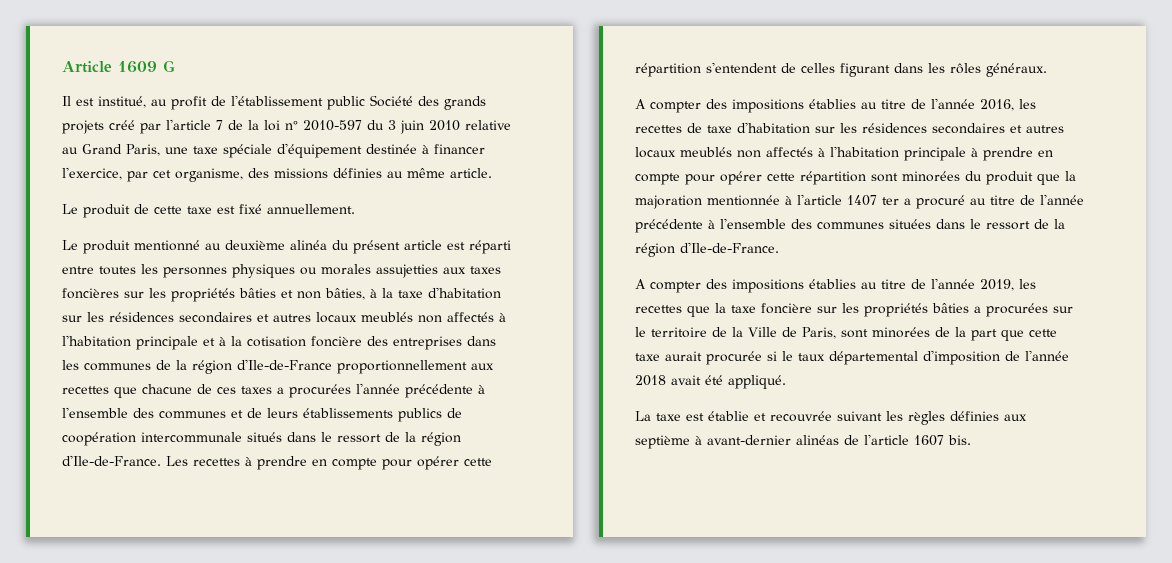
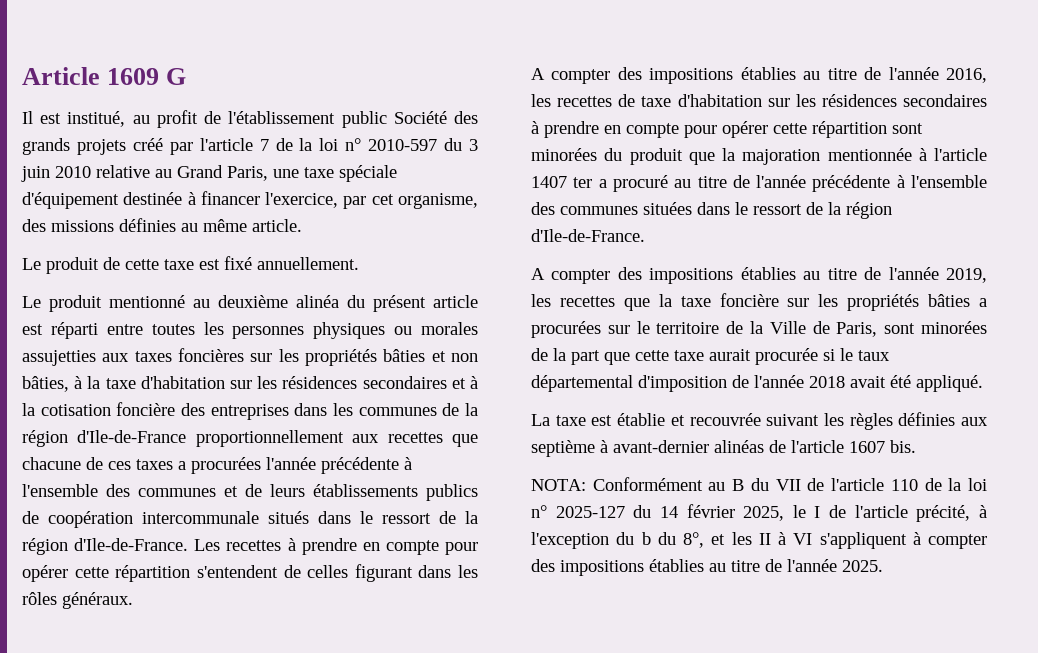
- Le produit mentionné au deuxième alinéa du présent article est réparti entre toutes les personnes physiques ou morales assujetties aux taxes foncières sur les propriétés bâties et non bâties, à la taxe d'habitation sur les résidences secondaires et autres locaux meublés non affectés à l'habitation principale et à la cotisation foncière des entreprises dans les communes de la région d'Ile-de-France proportionnellement aux recettes que chacune de ces taxes a procurées l'année précédente à l'ensemble des communes et de leurs établissements publics de coopération intercommunale situés dans le ressort de la région d'Ile-de-France.
+ Le produit mentionné au deuxième alinéa du présent article est réparti entre toutes les personnes physiques ou morales assujetties aux taxes foncières sur les propriétés bâties et non bâties, à la taxe d'habitation sur les résidences secondaires et à la cotisation foncière des entreprises dans les communes de la région d'Ile-de-France proportionnellement aux recettes que chacune de ces taxes a procurées l'année précédente à l'ensemble des communes et de leurs établissements publics de coopération intercommunale situés dans le ressort de la région d'Ile-de-France.
- A compter des impositions établies au titre de l'année 2016, les recettes de taxe d'habitation sur les résidences secondaires et autres locaux meublés non affectés à l'habitation principale à prendre en compte pour opérer cette répartition sont minorées du produit que la majoration mentionnée à l'article 1407 ter a procuré au titre de l'année précédente à l'ensemble des communes situées dans le ressort de la région d'Ile-de-France.
+ A compter des impositions établies au titre de l'année 2016, les recettes de taxe d'habitation sur les résidences secondaires à prendre en compte pour opérer cette répartition sont minorées du produit que la majoration mentionnée à l'article 1407 ter a procuré au titre de l'année précédente à l'ensemble des communes situées dans le ressort de la région d'Ile-de-France.
+ NOTA: Conformément au B du VII de l'article 110 de la loi n° 2025-127 du 14 février 2025, le I de l'article précité, à l'exception du b du 8°, et les II à VI s'appliquent à compter des impositions établies au titre de l'année 2025.

